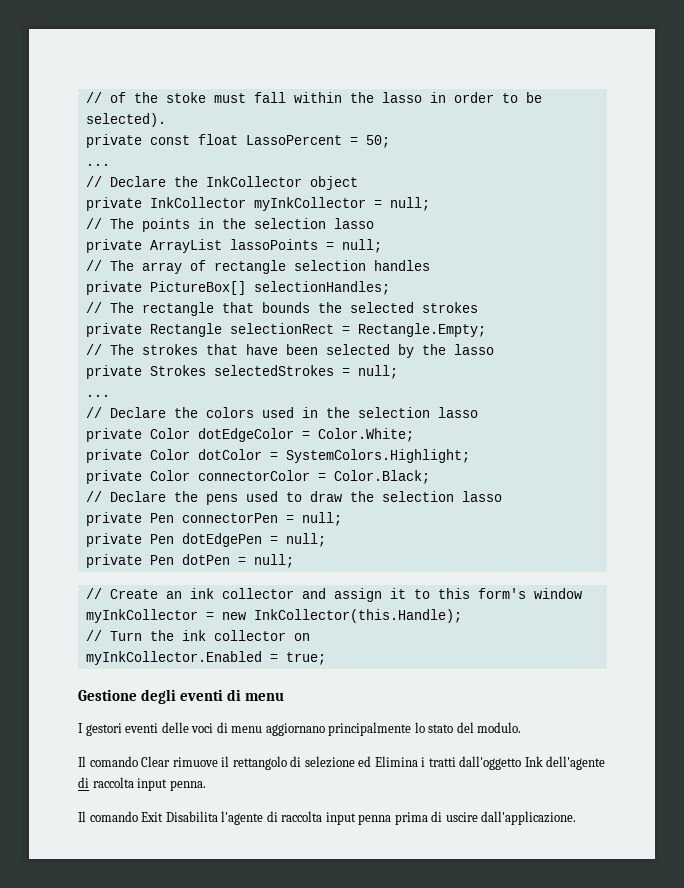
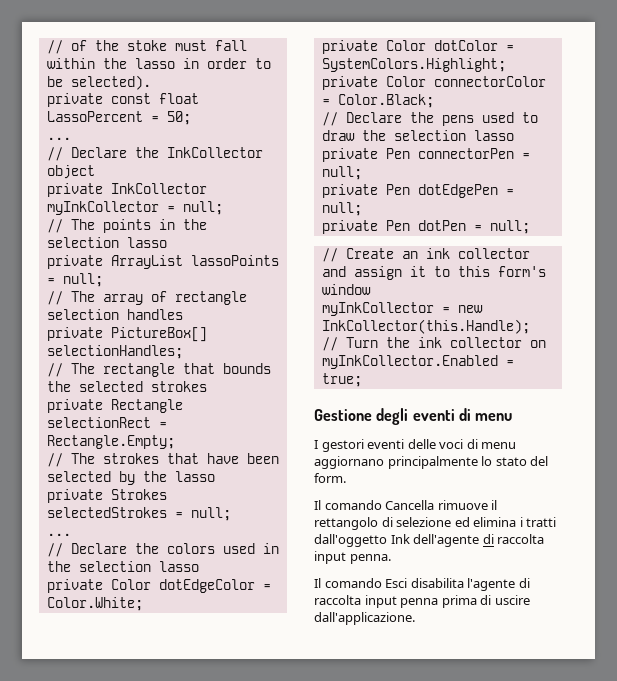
- I gestori eventi delle voci di menu aggiornano principalmente lo stato del modulo.
- Il comando Clear rimuove il rettangolo di selezione ed Elimina i tratti dall'oggetto Ink dell'agente di raccolta input penna.
+ I gestori eventi delle voci di menu aggiornano principalmente lo stato del form.
+ Il comando Cancella rimuove il rettangolo di selezione ed elimina i tratti dall'oggetto Ink dell'agente di raccolta input penna.
- Il comando Exit Disabilita l'agente di raccolta input penna prima di uscire dall'applicazione.
+ Il comando Esci disabilita l'agente di raccolta input penna prima di uscire dall'applicazione.

